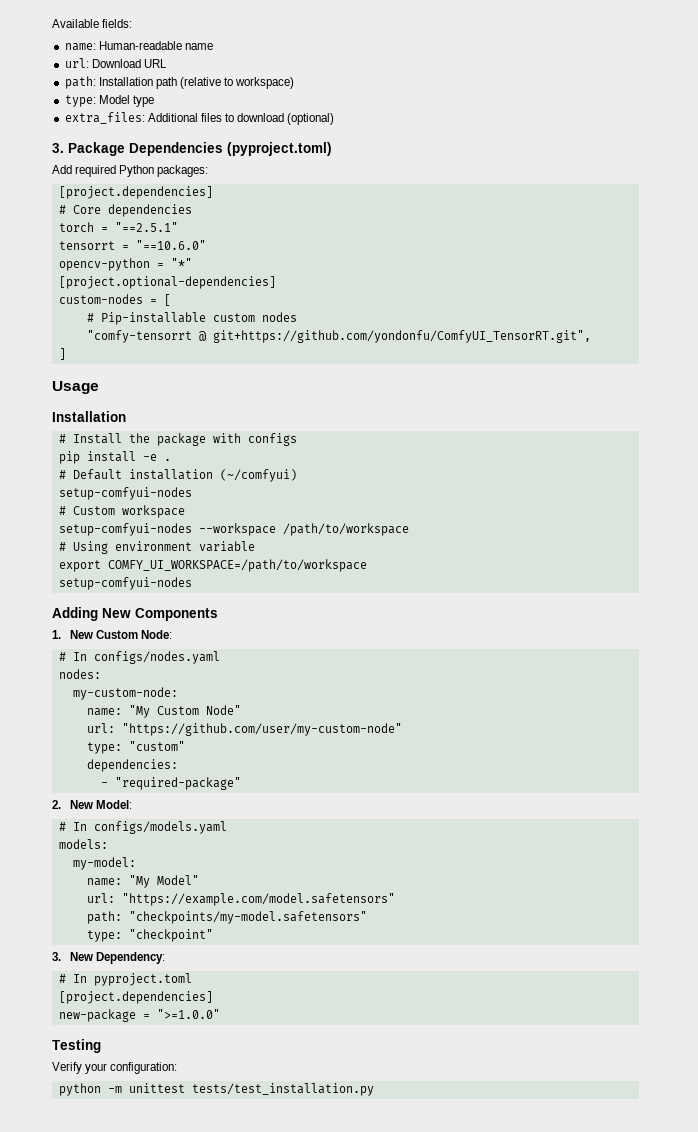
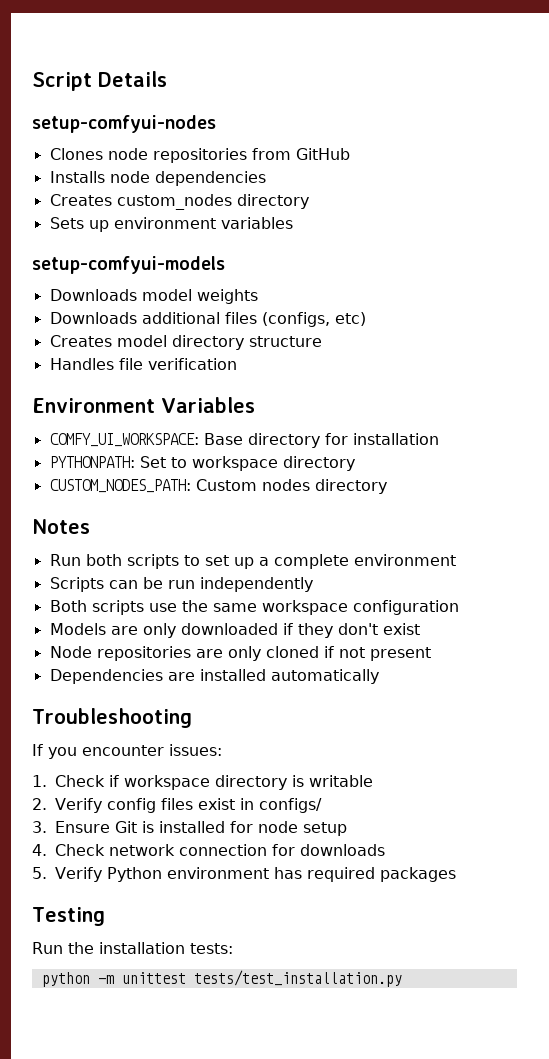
- Available fields:
- name: Human-readable name
- url: Download URL
- path: Installation path (relative to workspace)
- type: Model type
- extra_files: Additional files to download (optional)
- 3. Package Dependencies (pyproject.toml)
- Add required Python packages:
- [project.dependencies]
- # Core dependencies
- torch = "==2.5.1"
- tensorrt = "==10.6.0"
- opencv-python = "*"
- [project.optional-dependencies]
- custom-nodes = [
- # Pip-installable custom nodes
- "comfy-tensorrt @ git+https://github.com/yondonfu/ComfyUI_TensorRT.git",
- ]
- Usage
- Installation
- # Install the package with configs
- pip install -e .
- # Default installation (~/comfyui)
+ Script Details
  setup-comfyui-nodes
- # Custom workspace
- setup-comfyui-nodes --workspace /path/to/workspace
- # Using environment variable
- export COMFY_UI_WORKSPACE=/path/to/workspace
- setup-comfyui-nodes
- Adding New Components
- 1. New Custom Node:
- # In configs/nodes.yaml
- nodes:
- my-custom-node:
- name: "My Custom Node"
- url: "https://github.com/user/my-custom-node"
- type: "custom"
- dependencies:
- - "required-package"
- 2. New Model:
- # In configs/models.yaml
- models:
- my-model:
- name: "My Model"
- url: "https://example.com/model.safetensors"
- path: "checkpoints/my-model.safetensors"
- type: "checkpoint"
- 3. New Dependency:
- # In pyproject.toml
- [project.dependencies]
- new-package = ">=1.0.0"
+ Clones node repositories from GitHub
+ Installs node dependencies
+ Creates custom_nodes directory
+ Sets up environment variables
+ setup-comfyui-models
+ Downloads model weights
+ Downloads additional files (configs, etc)
+ Creates model directory structure
+ Handles file verification
+ Environment Variables
+ COMFY_UI_WORKSPACE: Base directory for installation
+ PYTHONPATH: Set to workspace directory
+ CUSTOM_NODES_PATH: Custom nodes directory
+ Notes
+ Run both scripts to set up a complete environment
+ Scripts can be run independently
+ Both scripts use the same workspace configuration
+ Models are only downloaded if they don't exist
+ Node repositories are only cloned if not present
+ Dependencies are installed automatically
+ Troubleshooting
+ If you encounter issues:
+ 1. Check if workspace directory is writable
+ 2. Verify config files exist in configs/
+ 3. Ensure Git is installed for node setup
+ 4. Check network connection for downloads
+ 5. Verify Python environment has required packages
  Testing
- Verify your configuration:
+ Run the installation tests:

